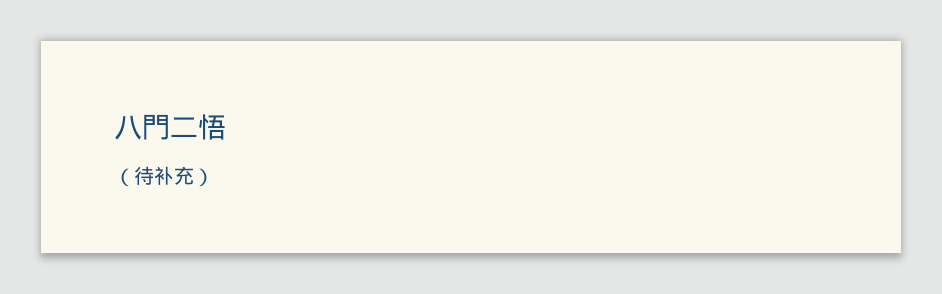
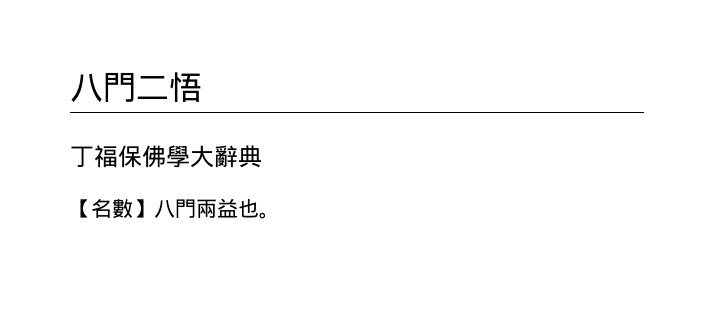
- （待补充）
+ 丁福保佛學大辭典
+ 【名數】八門兩益也。

